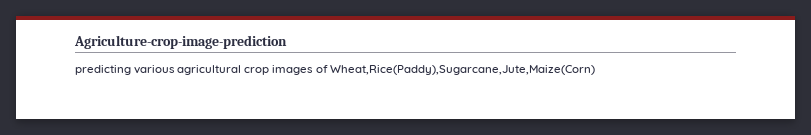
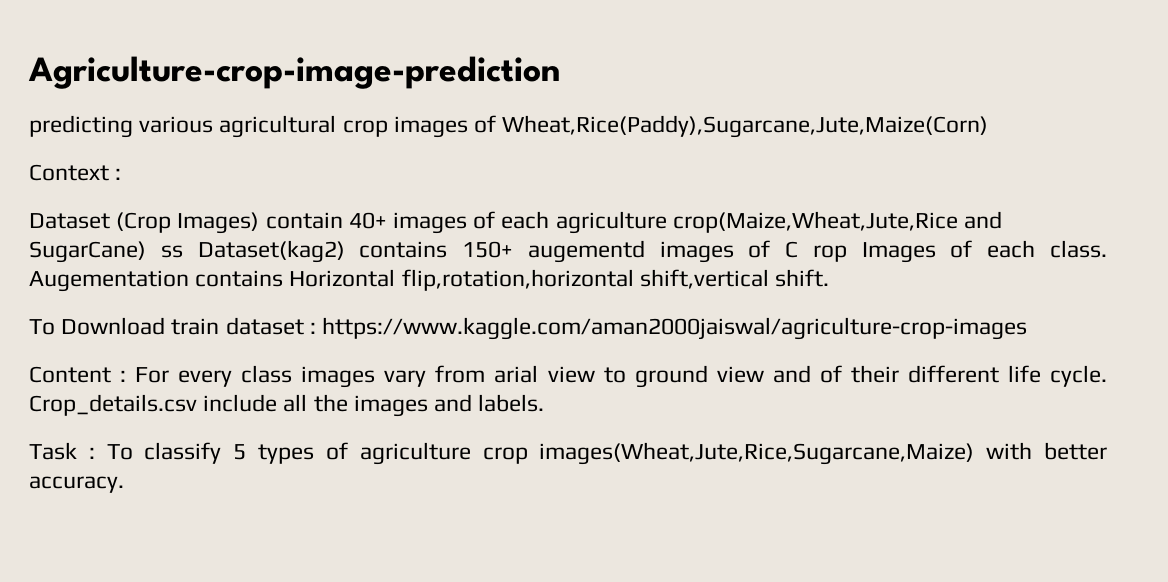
+ Context :
+ Dataset (Crop Images) contain 40+ images of each agriculture crop(Maize,Wheat,Jute,Rice and SugarCane) ss Dataset(kag2) contains 150+ augementd images of C rop Images of each class. Augementation contains Horizontal flip,rotation,horizontal shift,vertical shift.
+ To Download train dataset : https://www.kaggle.com/aman2000jaiswal/agriculture-crop-images
+ Content : For every class images vary from arial view to ground view and of their different life cycle. Crop_details.csv include all the images and labels.
+ Task : To classify 5 types of agriculture crop images(Wheat,Jute,Rice,Sugarcane,Maize) with better accuracy.

